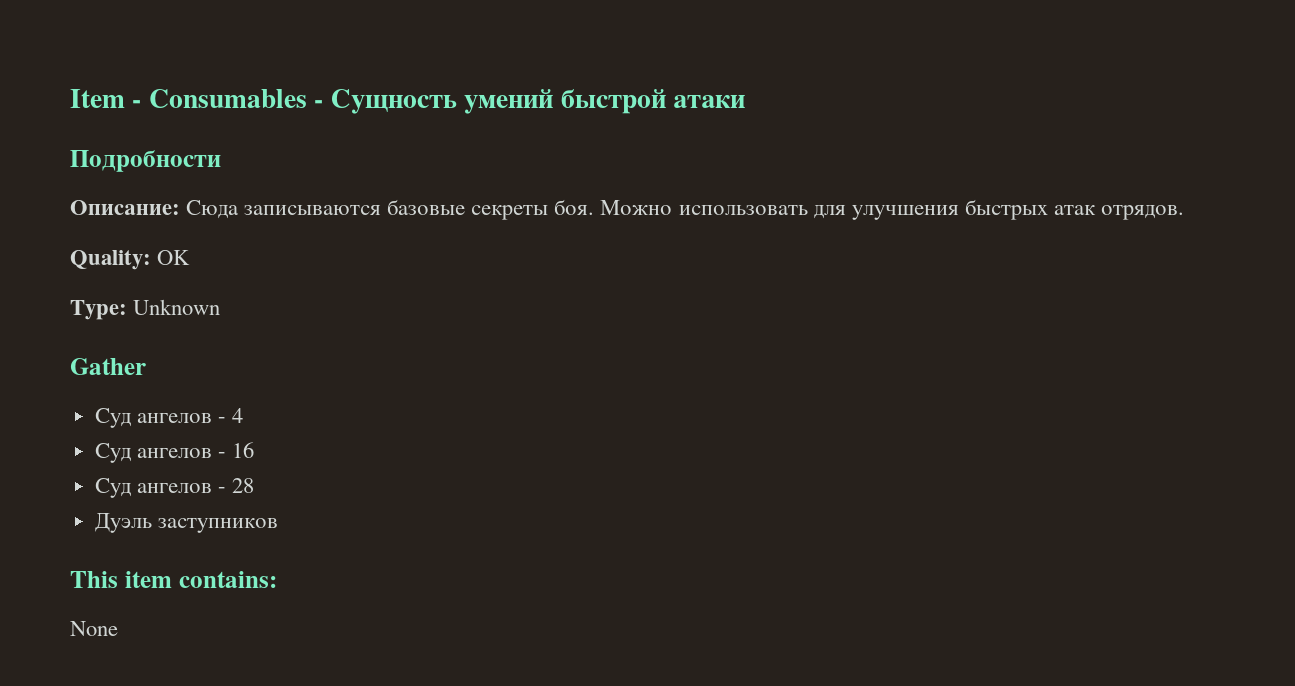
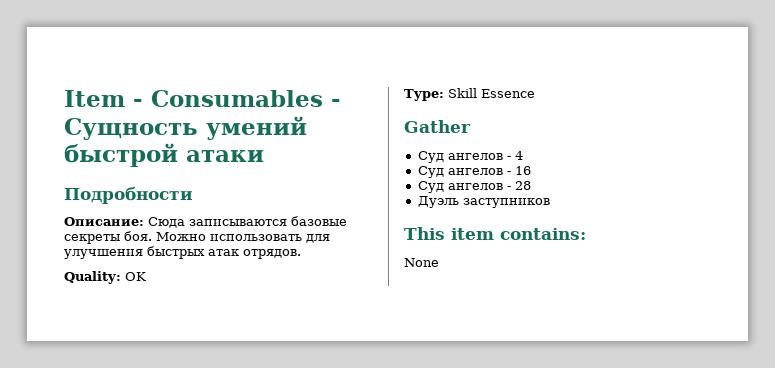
- Type: Unknown
+ Type: Skill Essence

